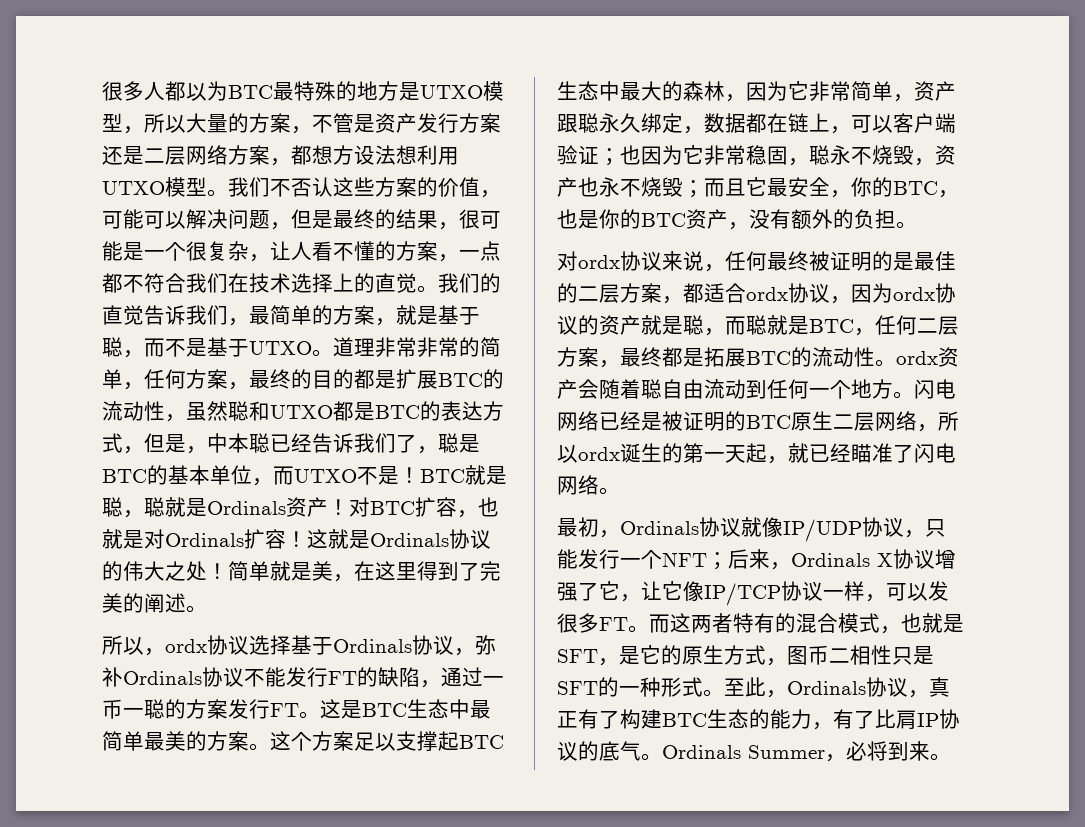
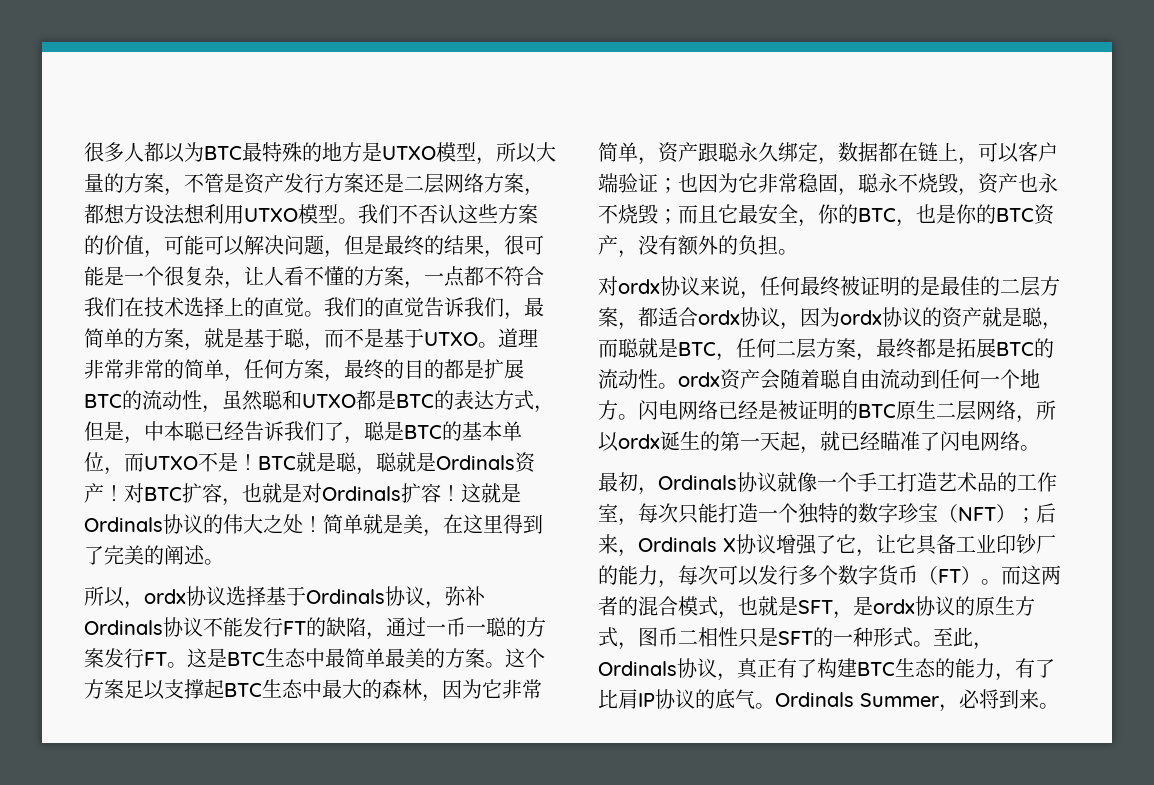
- 最初，Ordinals协议就像IP/UDP协议，只能发行一个NFT；后来，Ordinals X协议增强了它，让它像IP/TCP协议一样，可以发很多FT。
+ 最初，Ordinals协议就像一个手工打造艺术品的工作室，每次只能打造一个独特的数字珍宝（NFT）；后来，Ordinals X协议增强了它，让它具备工业印钞厂的能力，每次可以发行多个数字货币（FT）。
- 而这两者特有的混合模式，也就是SFT，是它的原生方式，图币二相性只是SFT的一种形式。
+ 而这两者的混合模式，也就是SFT，是ordx协议的原生方式，图币二相性只是SFT的一种形式。

